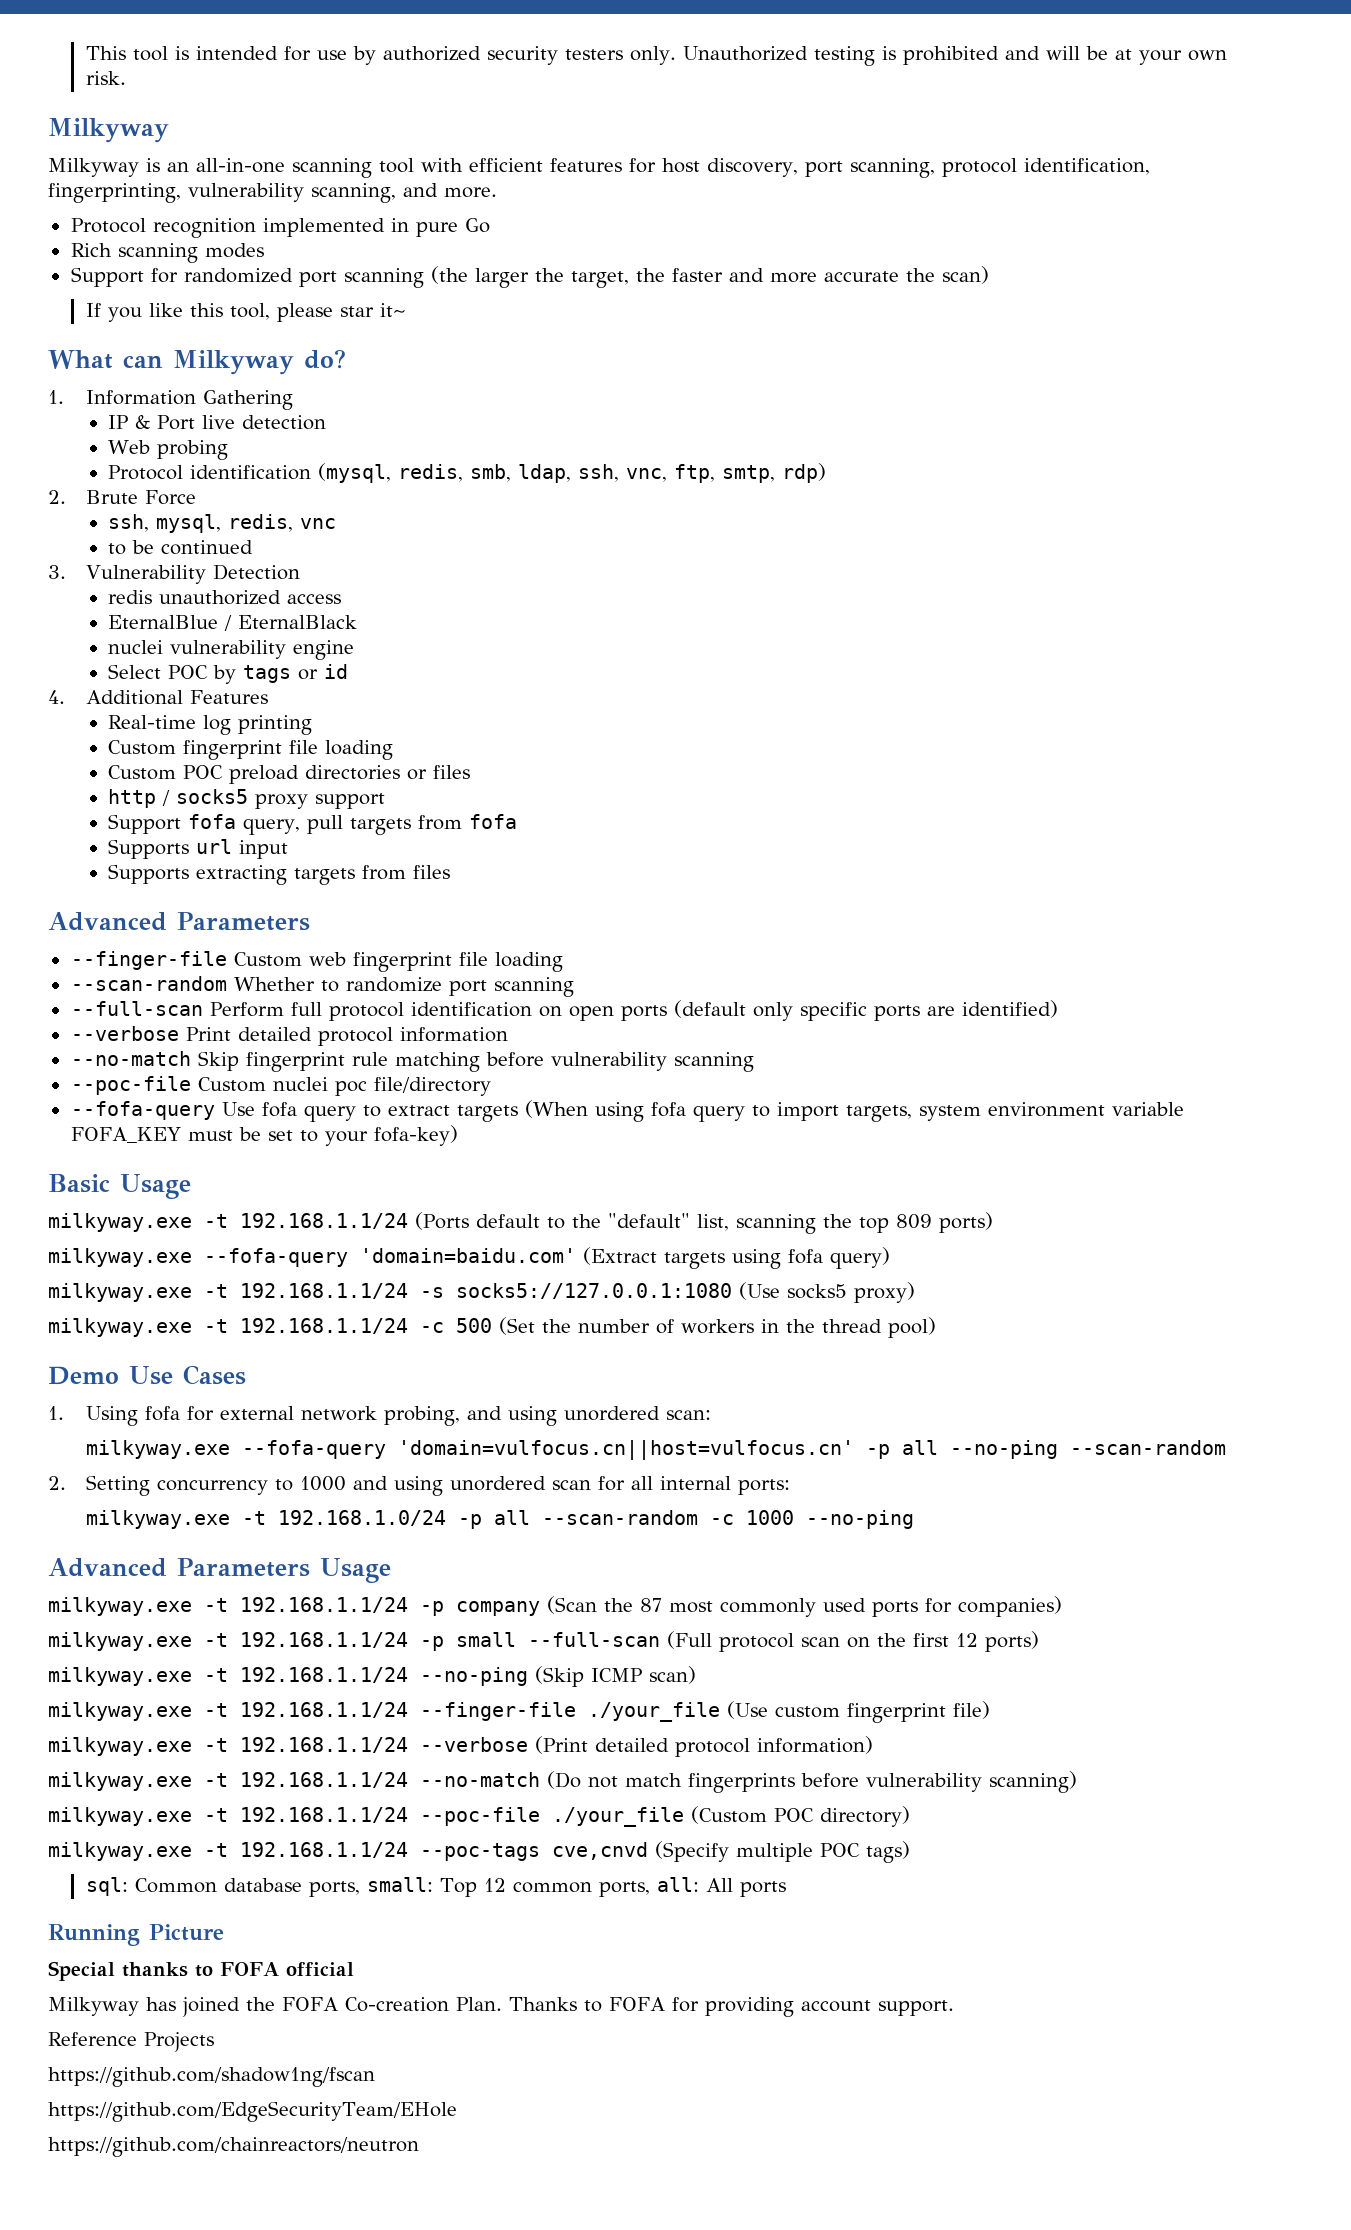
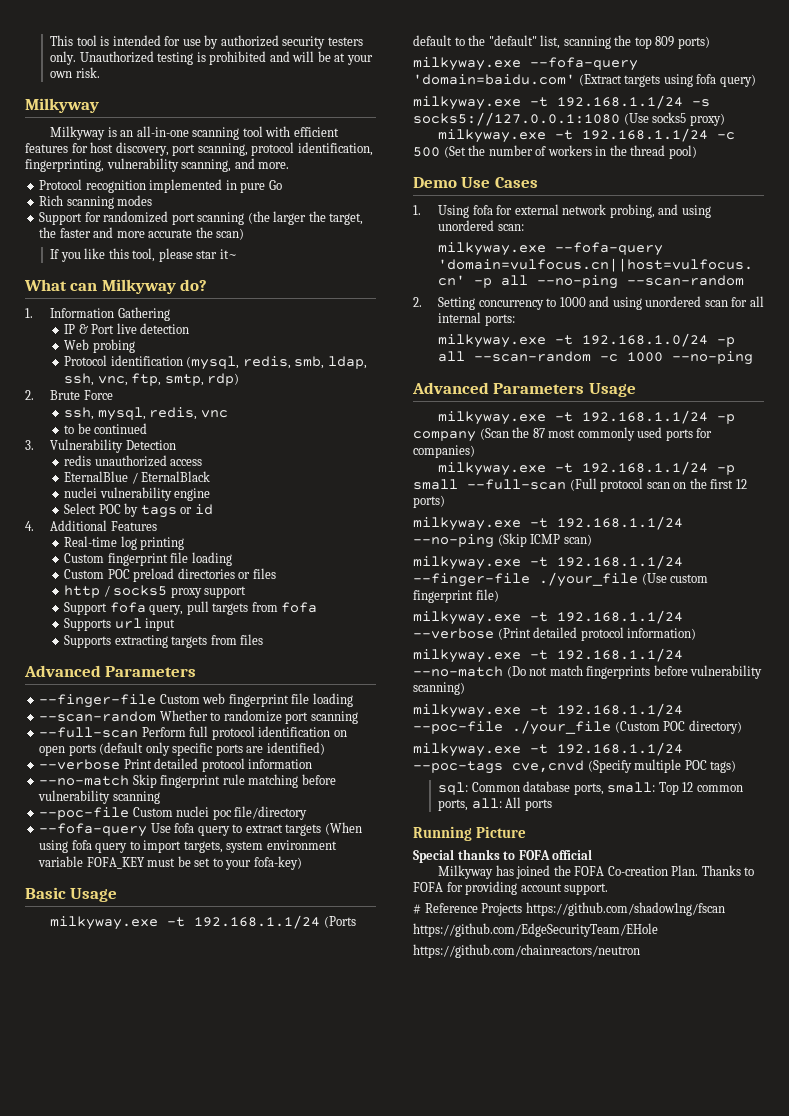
- Reference Projects
- https://github.com/shadow1ng/fscan
+ # Reference Projects https://github.com/shadow1ng/fscan

